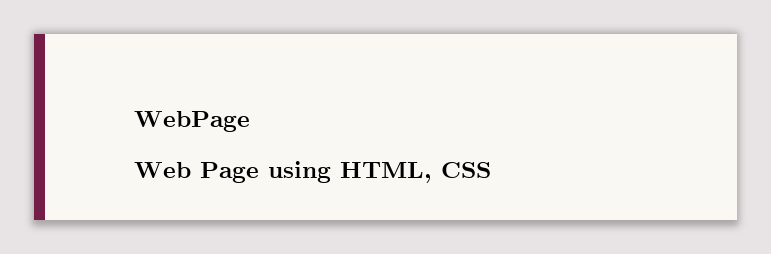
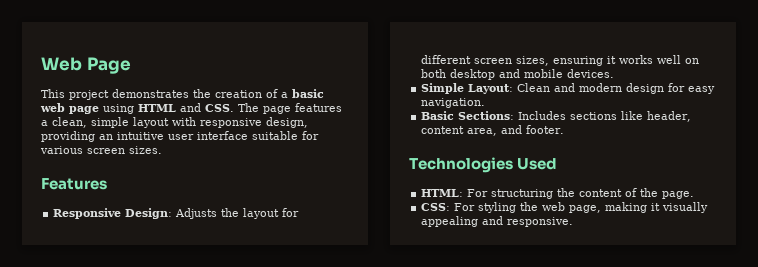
- WebPage
- Web Page using HTML, CSS
+ Web Page
+ This project demonstrates the creation of a basic web page using HTML and CSS. The page features a clean, simple layout with responsive design, providing an intuitive user interface suitable for various screen sizes.
+ Features
+ Responsive Design: Adjusts the layout for different screen sizes, ensuring it works well on both desktop and mobile devices.
+ Simple Layout: Clean and modern design for easy navigation.
+ Basic Sections: Includes sections like header, content area, and footer.
+ Technologies Used
+ HTML: For structuring the content of the page.
+ CSS: For styling the web page, making it visually appealing and responsive.

